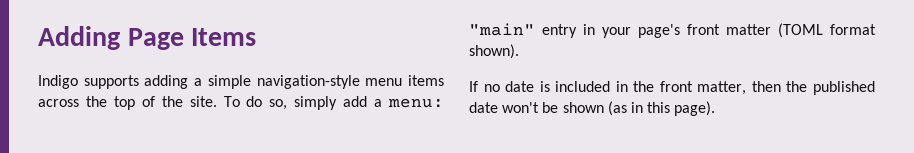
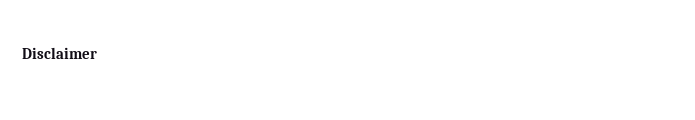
- Adding Page Items
- Indigo supports adding a simple navigation-style menu items across the top of the site. To do so, simply add a menu: "main" entry in your page's front matter (TOML format shown).
- If no date is included in the front matter, then the published date won't be shown (as in this page).
+ Disclaimer

